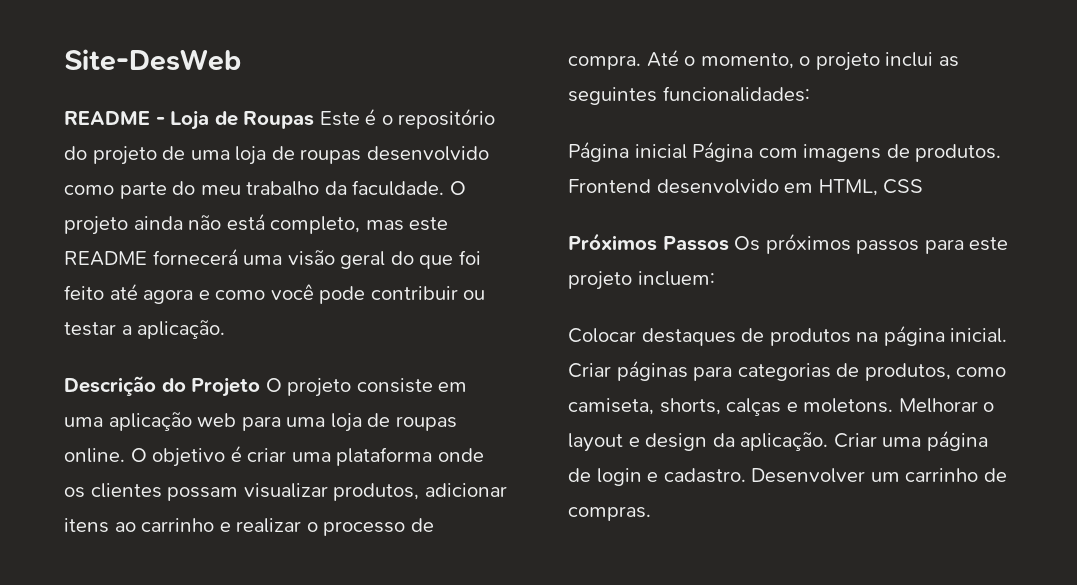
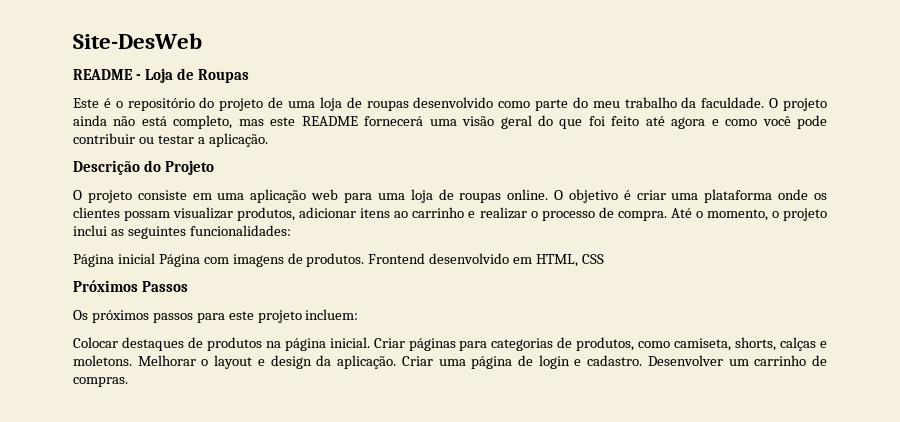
- README - Loja de Roupas Este é o repositório do projeto de uma loja de roupas desenvolvido como parte do meu trabalho da faculdade.
+ README - Loja de Roupas
+ Este é o repositório do projeto de uma loja de roupas desenvolvido como parte do meu trabalho da faculdade.
- Descrição do Projeto O projeto consiste em uma aplicação web para uma loja de roupas online.
+ Descrição do Projeto
+ O projeto consiste em uma aplicação web para uma loja de roupas online.
- Próximos Passos Os próximos passos para este projeto incluem:
+ Próximos Passos
+ Os próximos passos para este projeto incluem:

